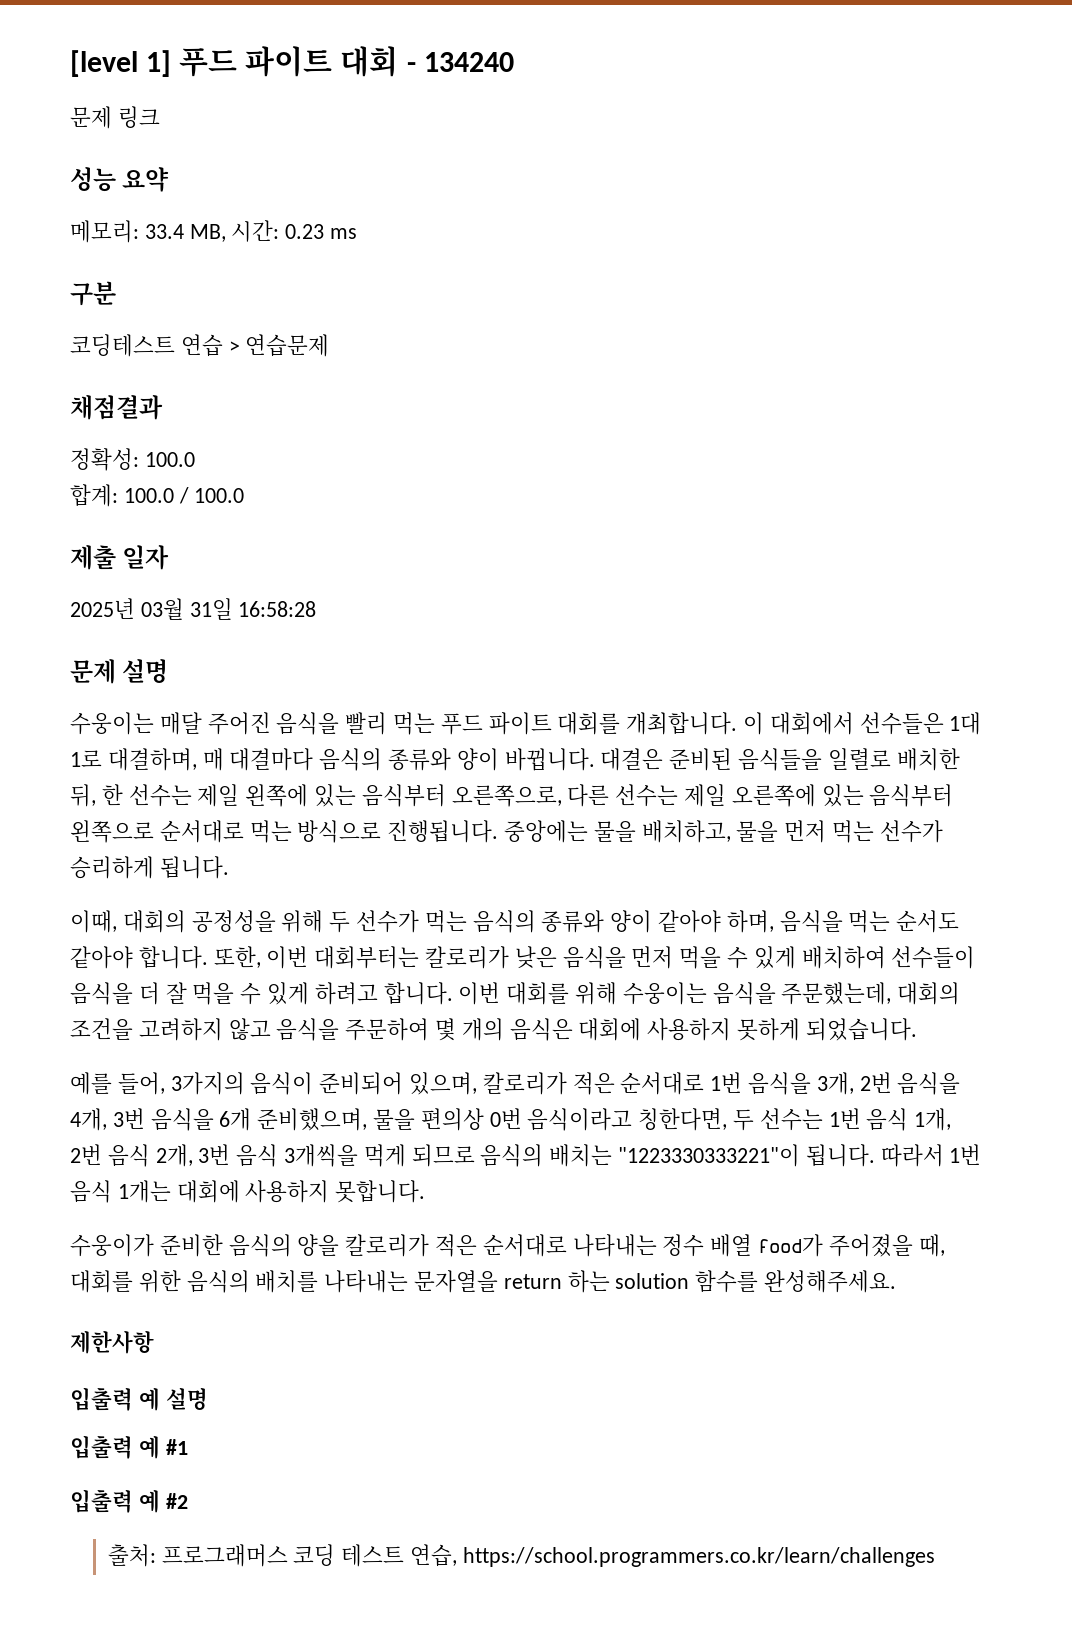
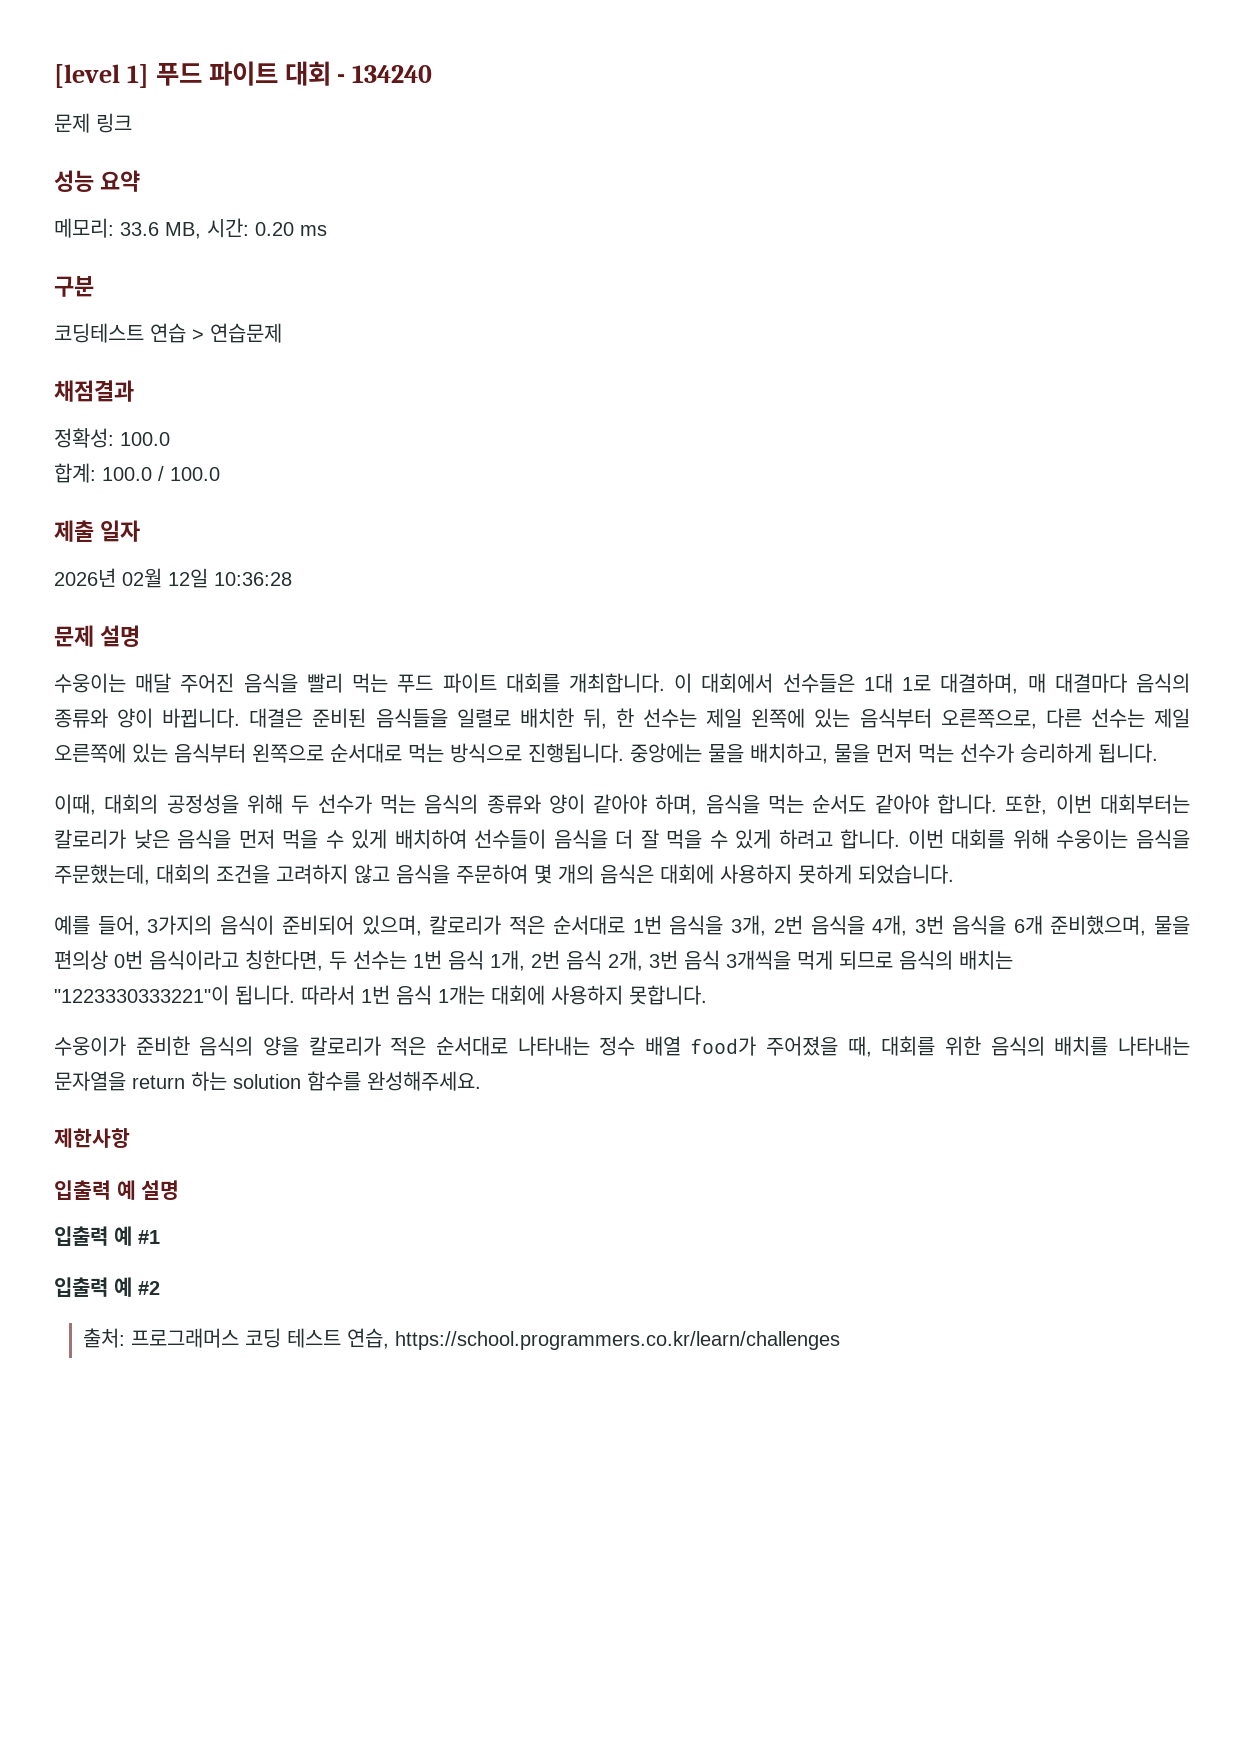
- 메모리: 33.4 MB, 시간: 0.23 ms
+ 메모리: 33.6 MB, 시간: 0.20 ms
- 2025년 03월 31일 16:58:28
+ 2026년 02월 12일 10:36:28

